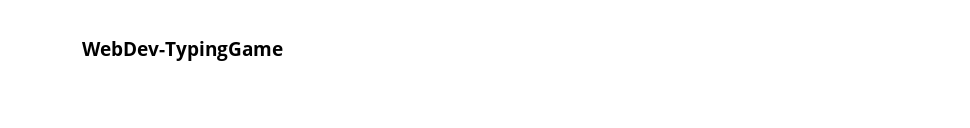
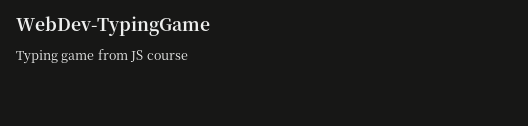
+ Typing game from JS course

